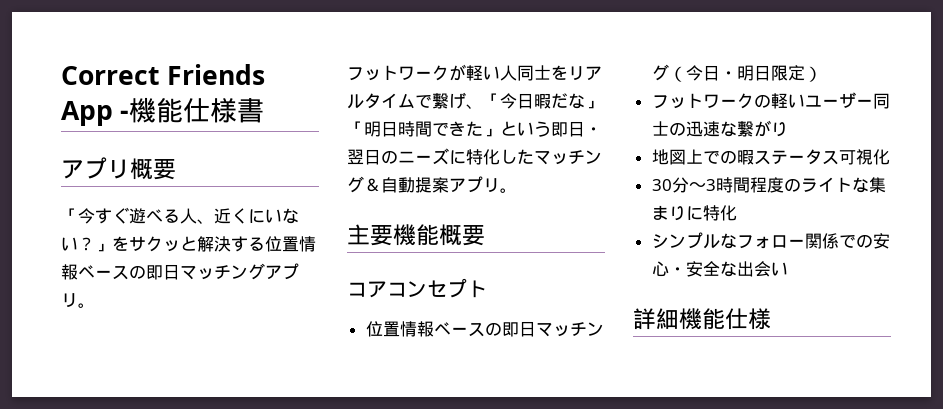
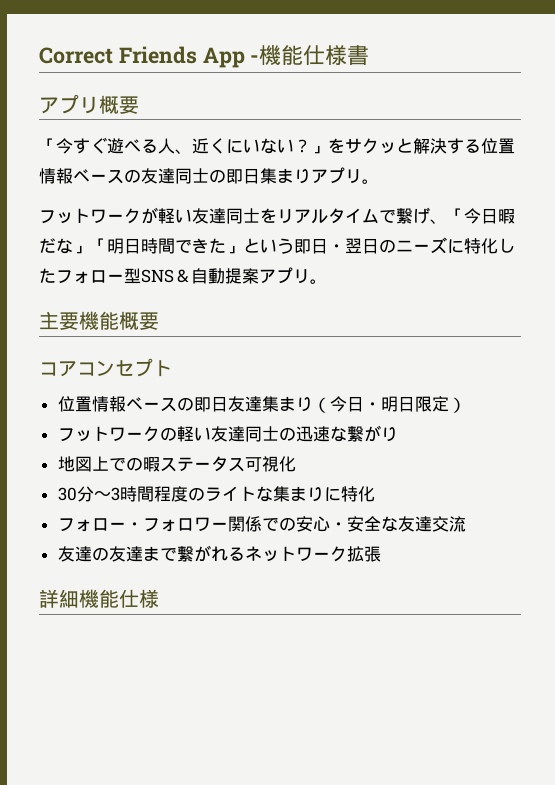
- 「今すぐ遊べる人、近くにいない？」をサクッと解決する位置情報ベースの即日マッチングアプリ。
+ 「今すぐ遊べる人、近くにいない？」をサクッと解決する位置情報ベースの友達同士の即日集まりアプリ。
- フットワークが軽い人同士をリアルタイムで繋げ、「今日暇だな」「明日時間できた」という即日・翌日のニーズに特化したマッチング＆自動提案アプリ。
+ フットワークが軽い友達同士をリアルタイムで繋げ、「今日暇だな」「明日時間できた」という即日・翌日のニーズに特化したフォロー型SNS＆自動提案アプリ。
- 位置情報ベースの即日マッチング（今日・明日限定）
+ 位置情報ベースの即日友達集まり（今日・明日限定）
- フットワークの軽いユーザー同士の迅速な繋がり
+ フットワークの軽い友達同士の迅速な繋がり
- シンプルなフォロー関係での安心・安全な出会い
+ フォロー・フォロワー関係での安心・安全な友達交流
+ 友達の友達まで繋がれるネットワーク拡張

